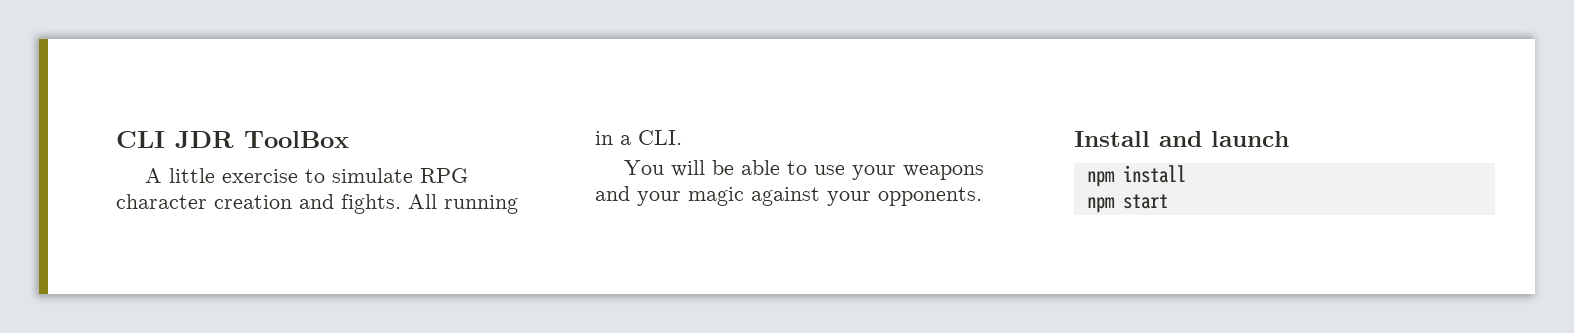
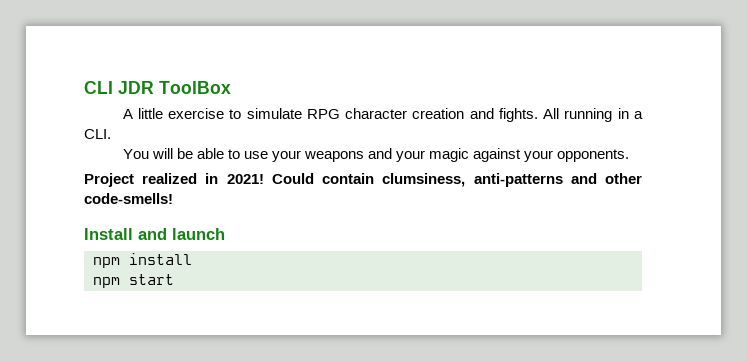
+ Project realized in 2021! Could contain clumsiness, anti-patterns and other code-smells!

